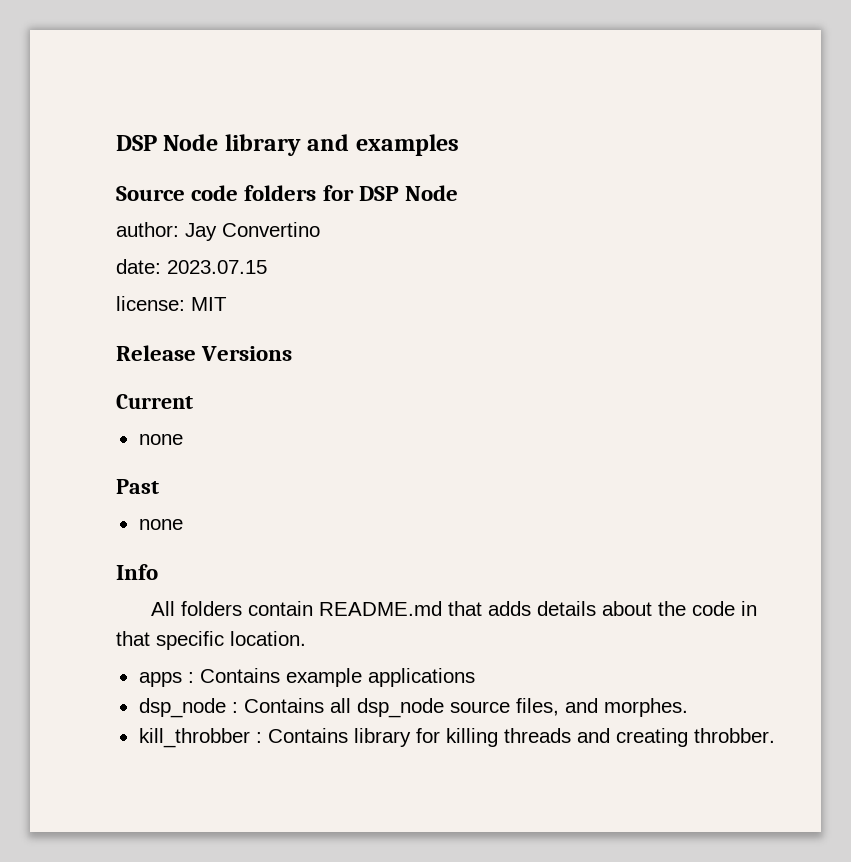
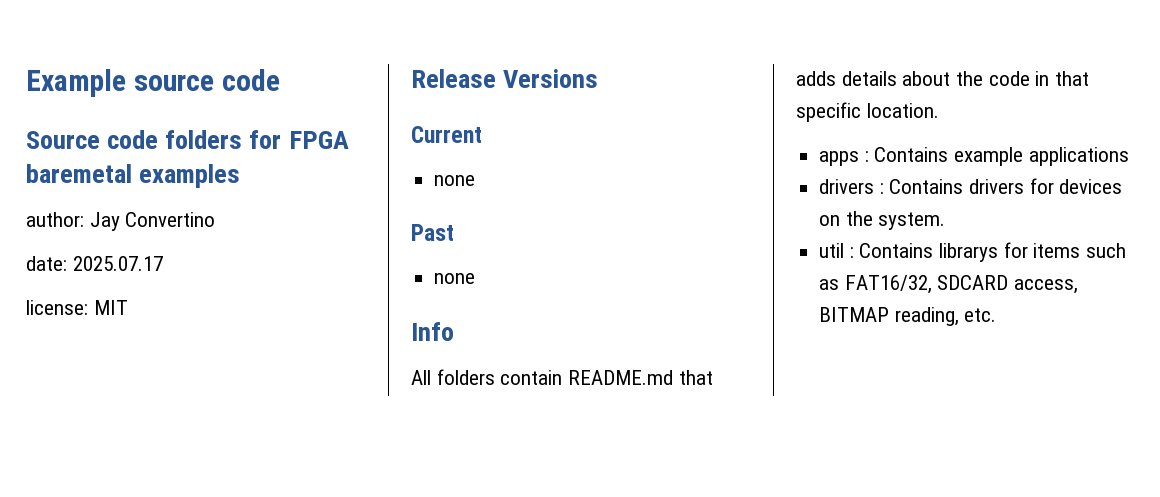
- DSP Node library and examples
+ Example source code
- Source code folders for DSP Node
+ Source code folders for FPGA baremetal examples
- date: 2023.07.15
+ date: 2025.07.17
- dsp_node : Contains all dsp_node source files, and morphes.
- kill_throbber : Contains library for killing threads and creating throbber.
+ drivers : Contains drivers for devices on the system.
+ util : Contains librarys for items such as FAT16/32, SDCARD access, BITMAP reading, etc.

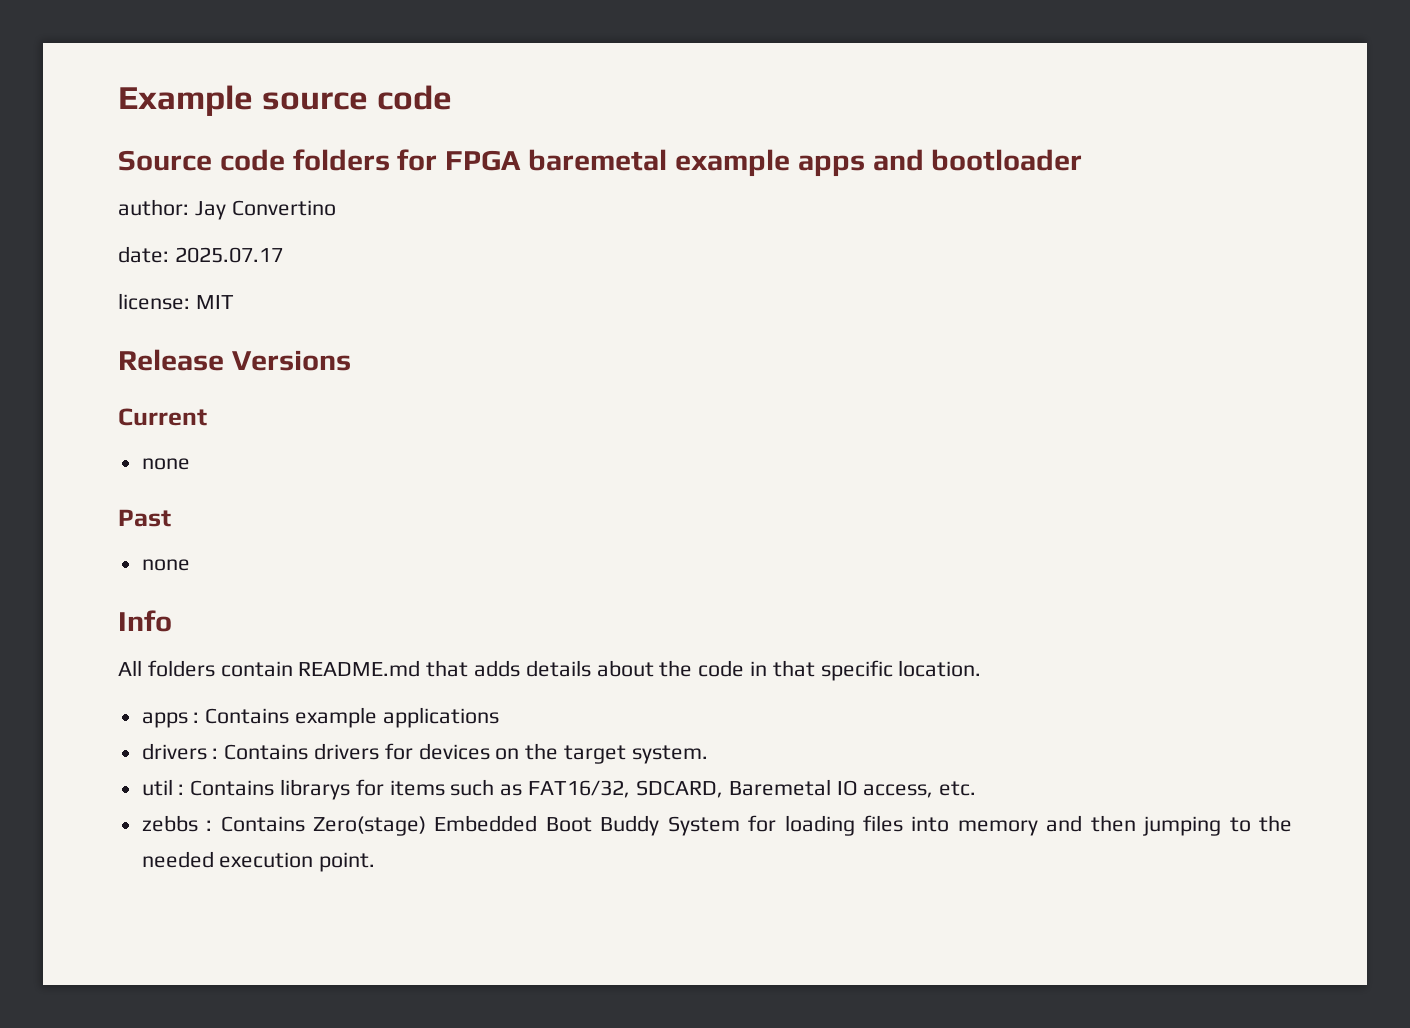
- Source code folders for FPGA baremetal examples
+ Source code folders for FPGA baremetal example apps and bootloader
- drivers : Contains drivers for devices on the system.
+ drivers : Contains drivers for devices on the target system.
- util : Contains librarys for items such as FAT16/32, SDCARD access, BITMAP reading, etc.
+ util : Contains librarys for items such as FAT16/32, SDCARD, Baremetal IO access, etc.
+ zebbs : Contains Zero(stage) Embedded Boot Buddy System for loading files into memory and then jumping to the needed execution point.

